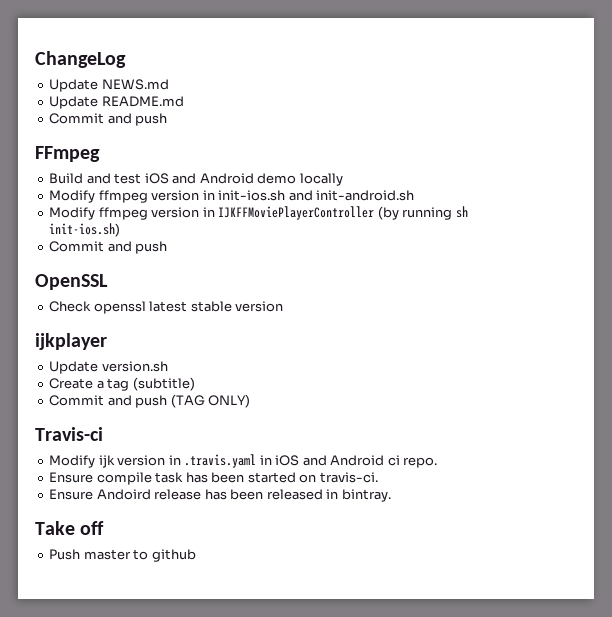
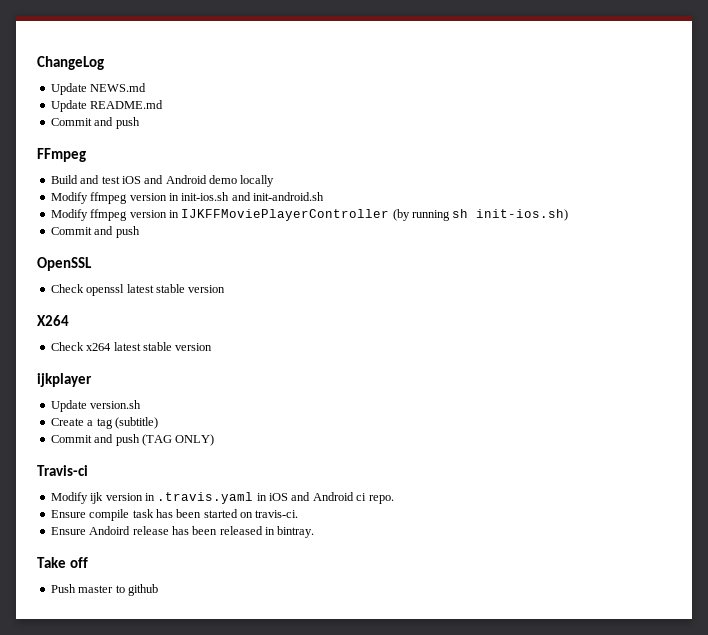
+ X264
+ Check x264 latest stable version

